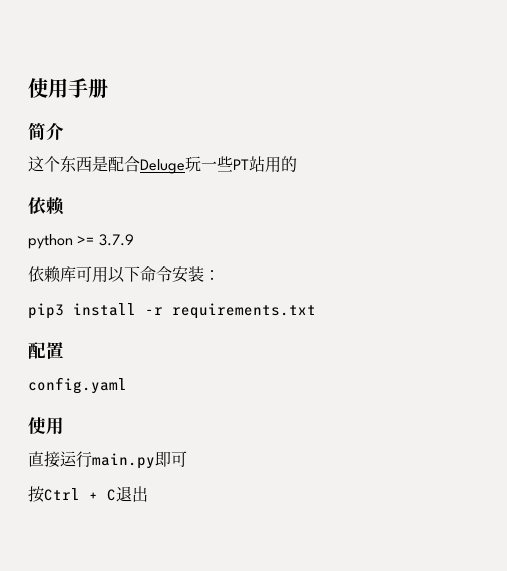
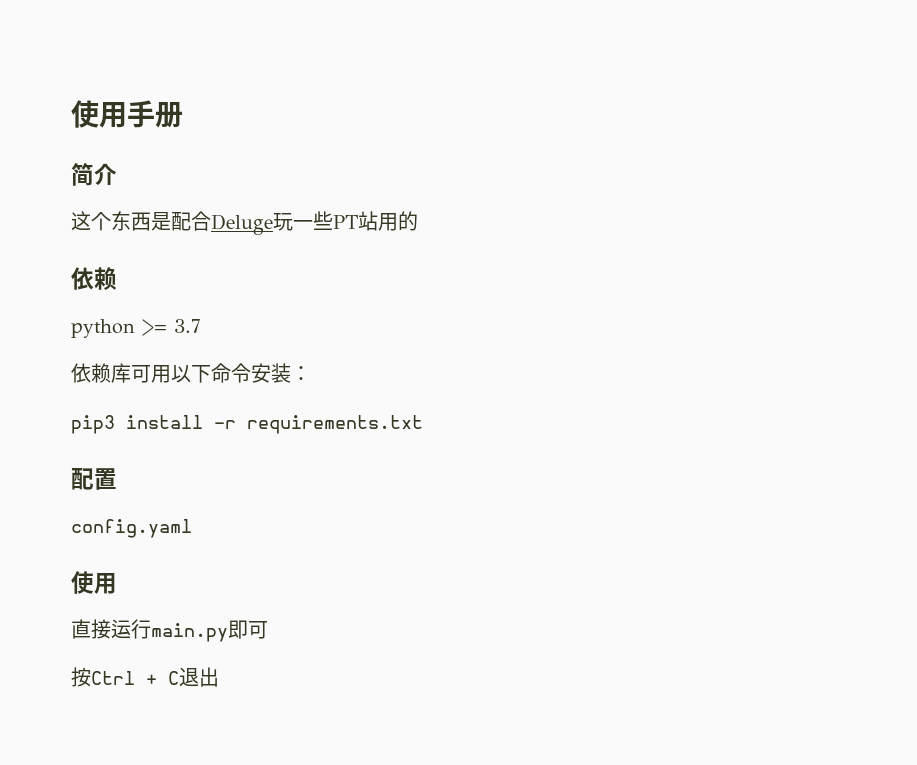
- python >= 3.7.9
+ python >= 3.7

